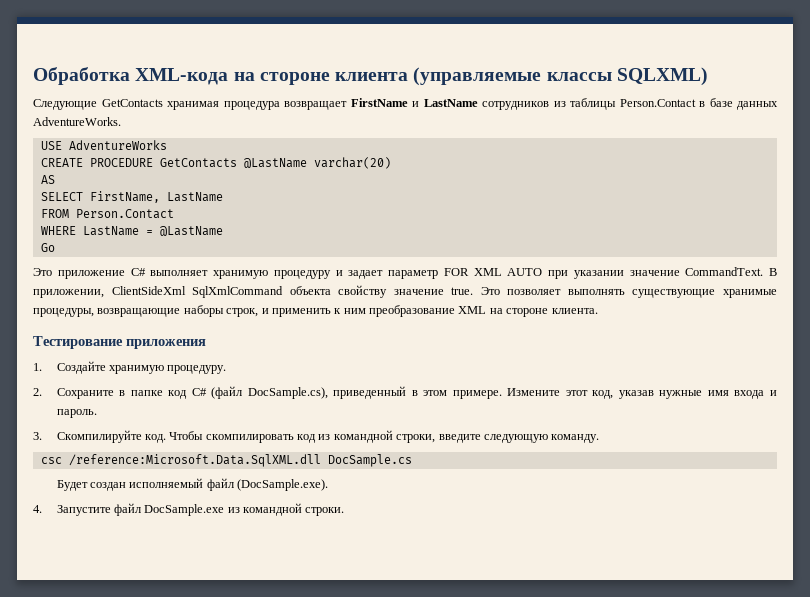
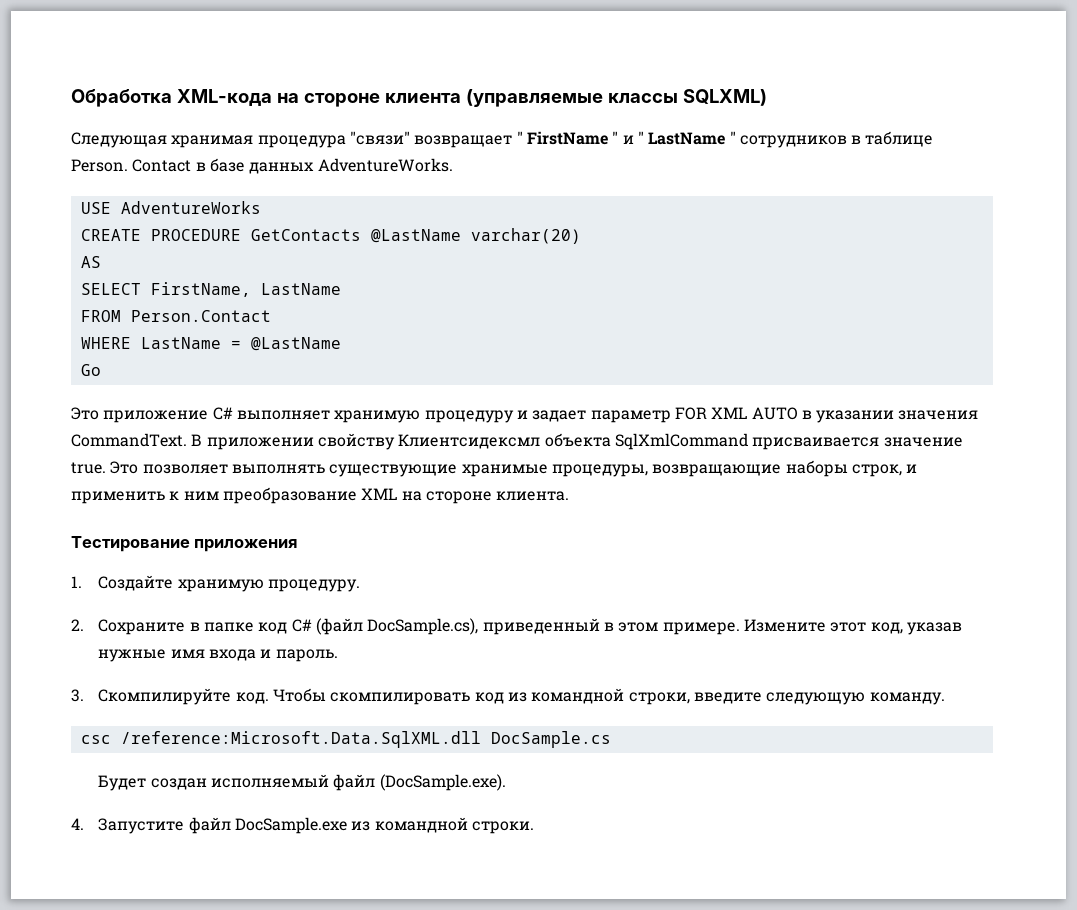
- Следующие GetContacts хранимая процедура возвращает FirstName и LastName сотрудников из таблицы Person.Contact в базе данных AdventureWorks.
+ Следующая хранимая процедура "связи" возвращает " FirstName " и " LastName " сотрудников в таблице Person. Contact в базе данных AdventureWorks.
- Это приложение C# выполняет хранимую процедуру и задает параметр FOR XML AUTO при указании значение CommandText. В приложении, ClientSideXml SqlXmlCommand объекта свойству значение true.
+ Это приложение C# выполняет хранимую процедуру и задает параметр FOR XML AUTO в указании значения CommandText. В приложении свойству Клиентсидексмл объекта SqlXmlCommand присваивается значение true.

